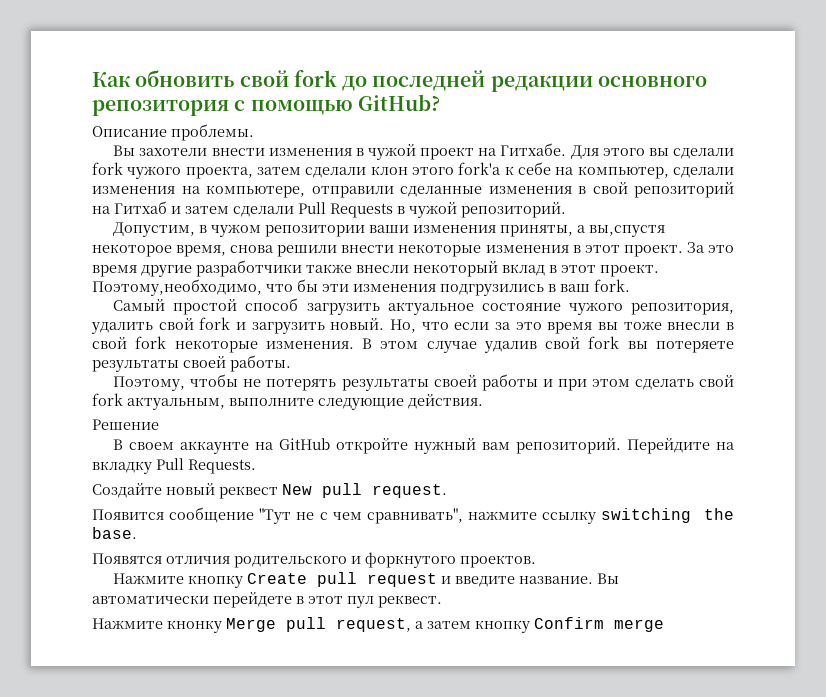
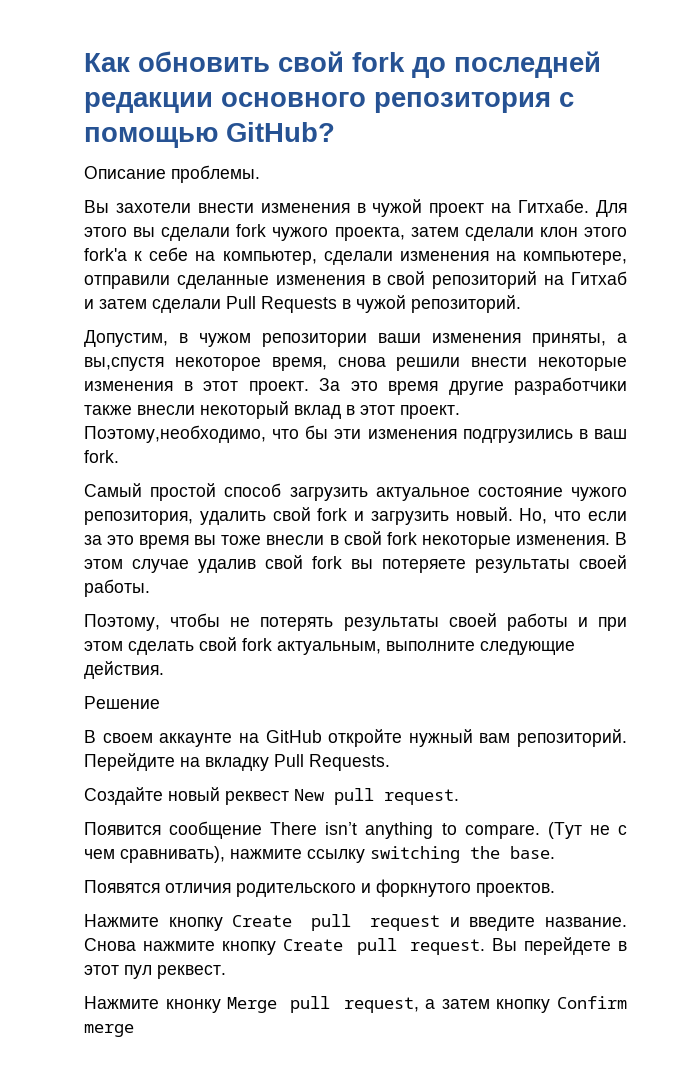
- Появится сообщение "Тут не с чем сравнивать", нажмите ссылку switching the base.
+ Появится сообщение There isn’t anything to compare. (Тут не с чем сравнивать), нажмите ссылку switching the base.
- Вы автоматически перейдете в этот пул реквест.
+ Снова нажмите кнопку Create pull request. Вы перейдете в этот пул реквест.

